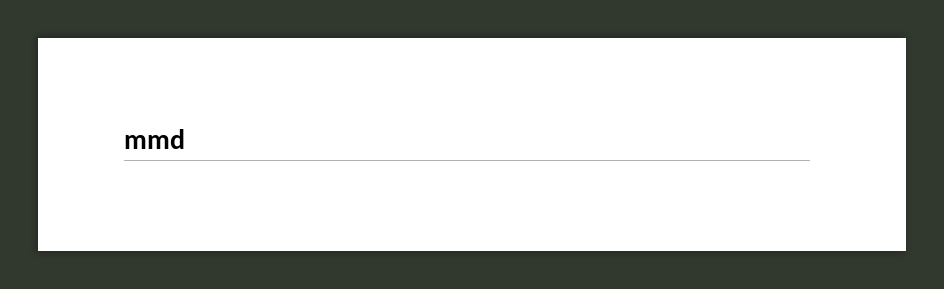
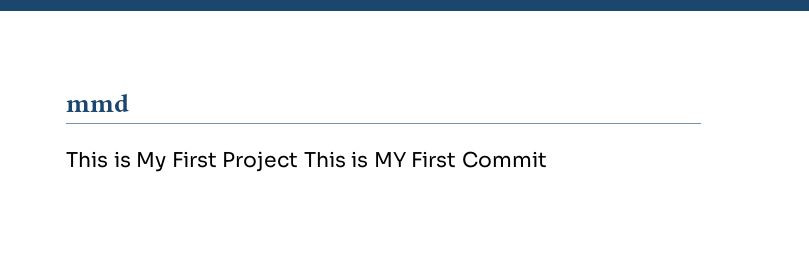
+ This is My First Project This is MY First Commit

